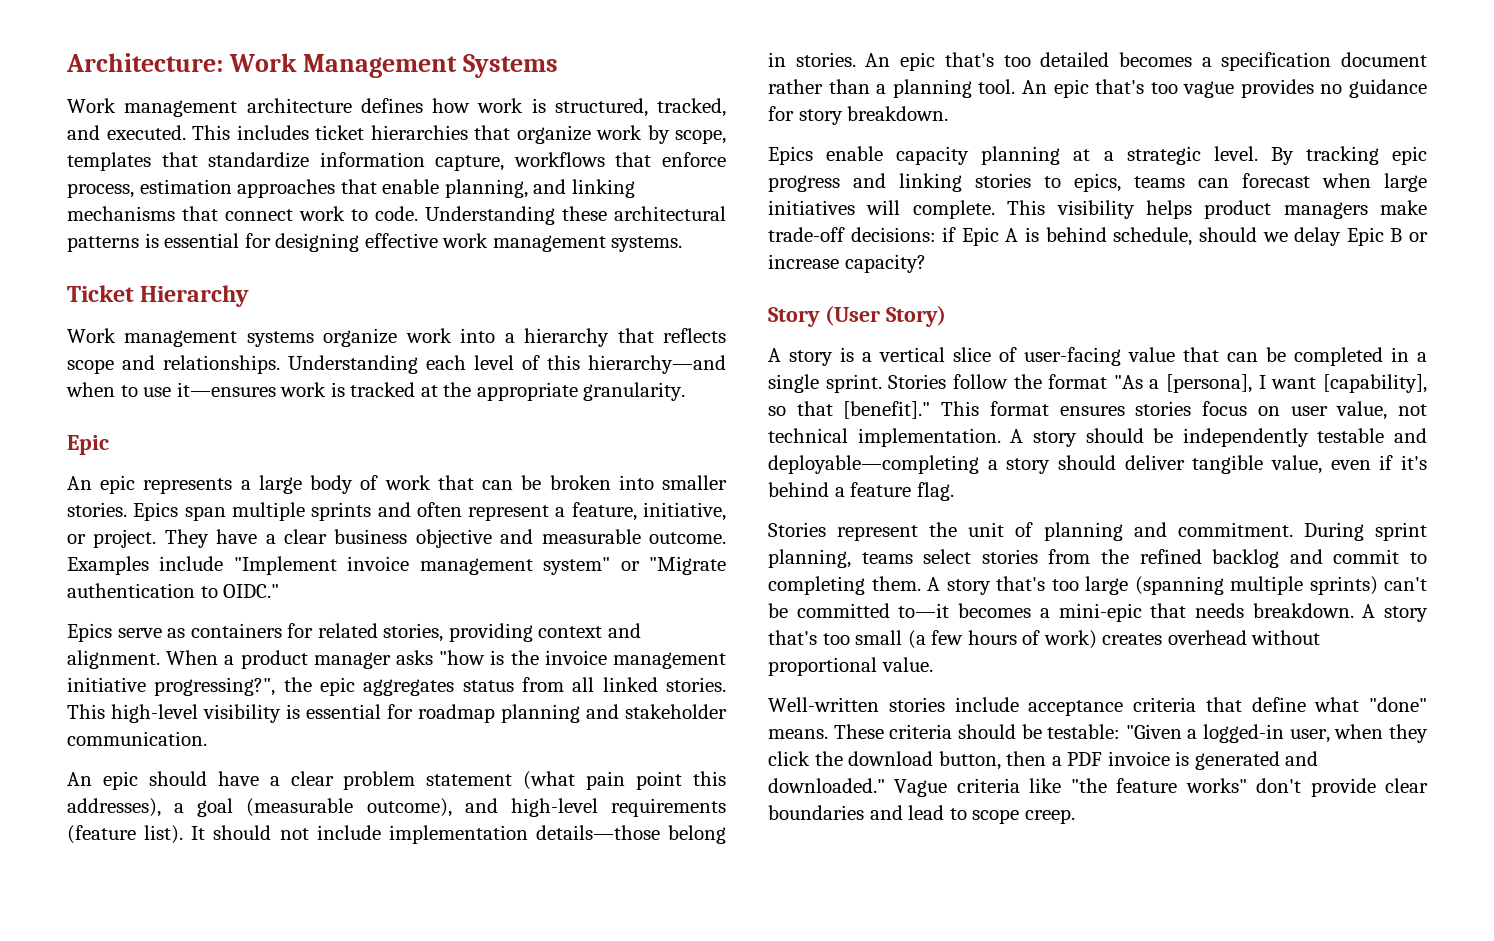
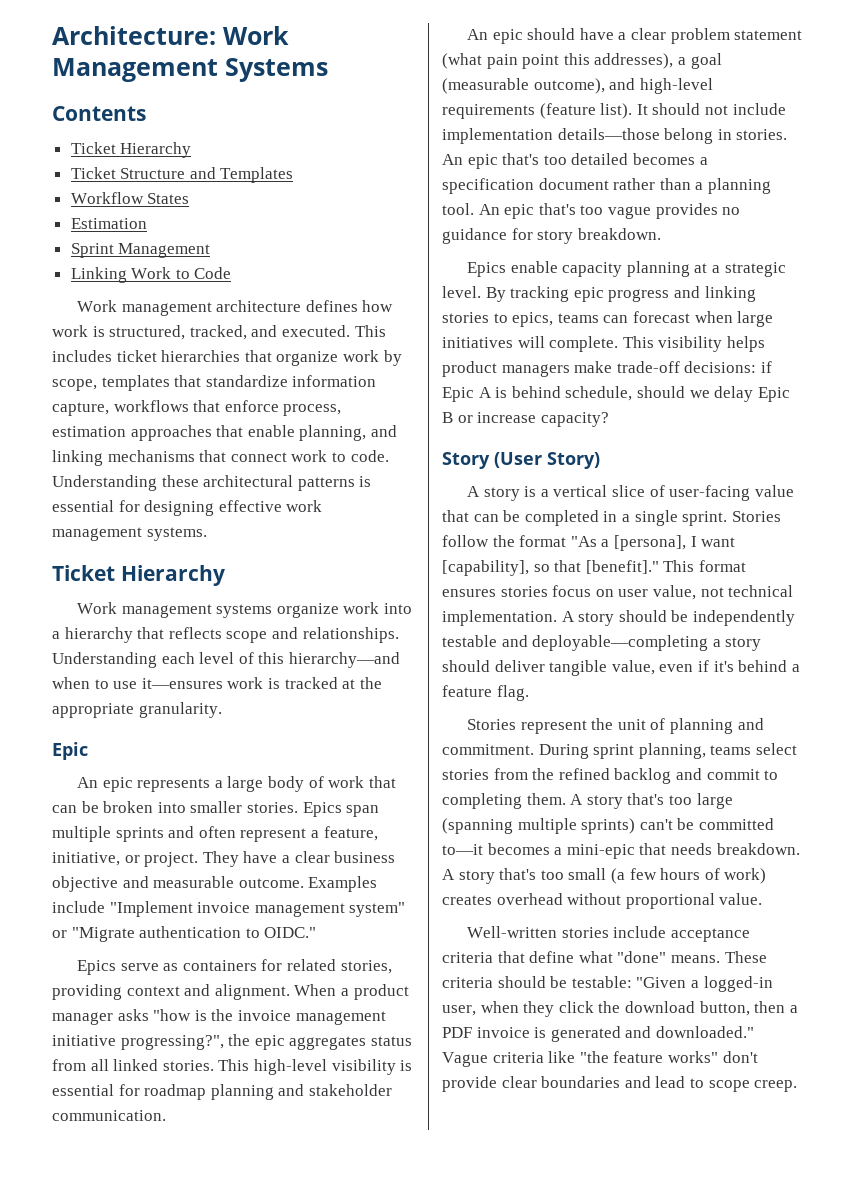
+ Contents
+ Ticket Hierarchy
+ Ticket Structure and Templates
+ Workflow States
+ Estimation
+ Sprint Management
+ Linking Work to Code

